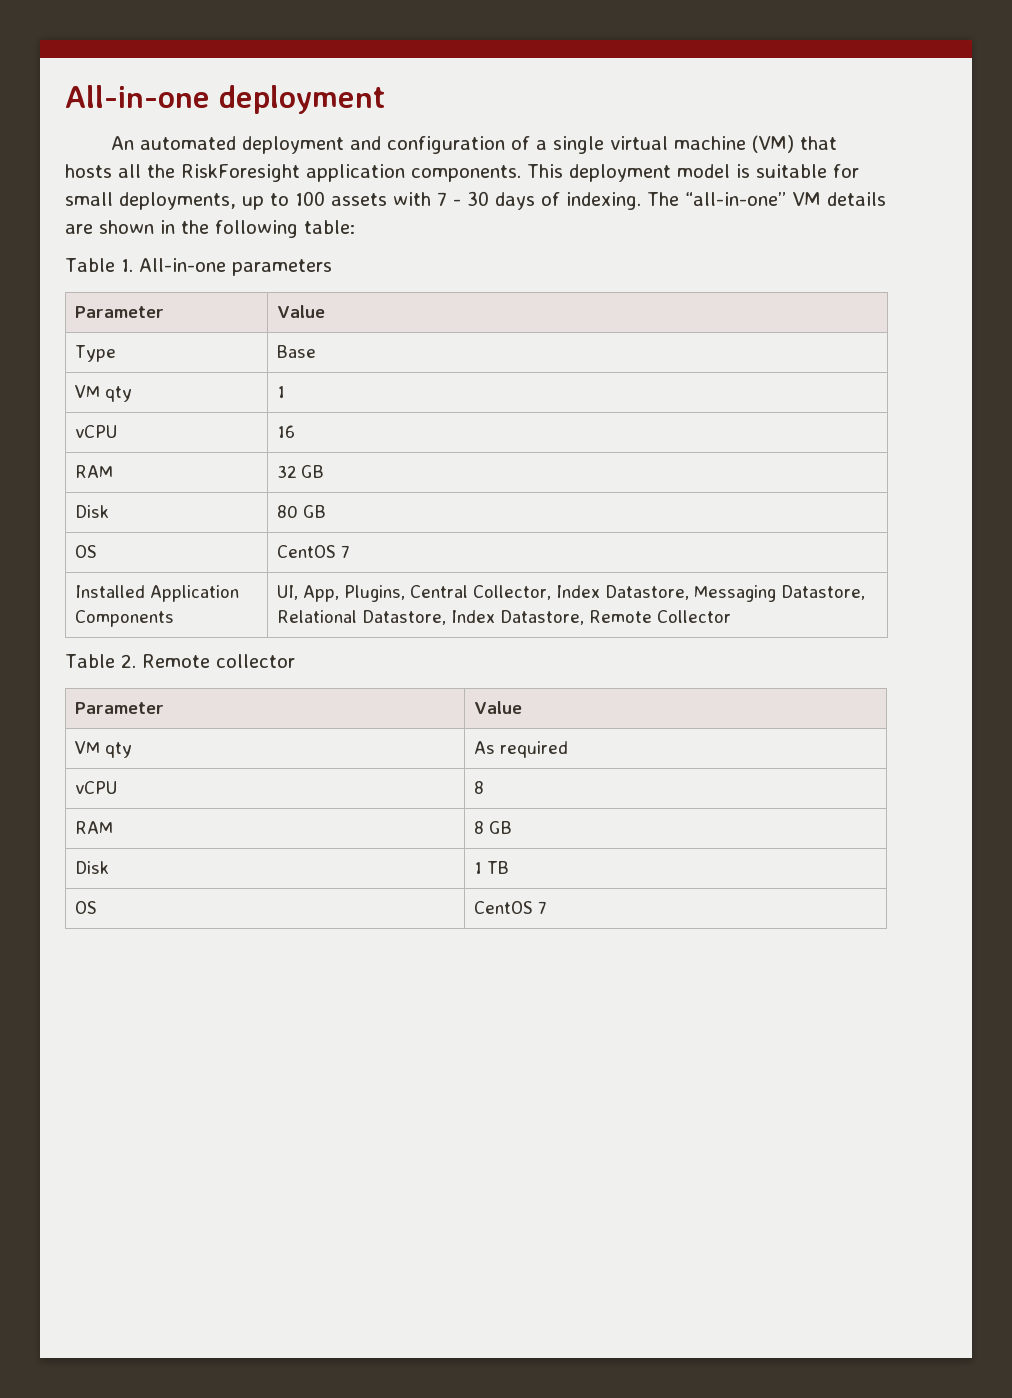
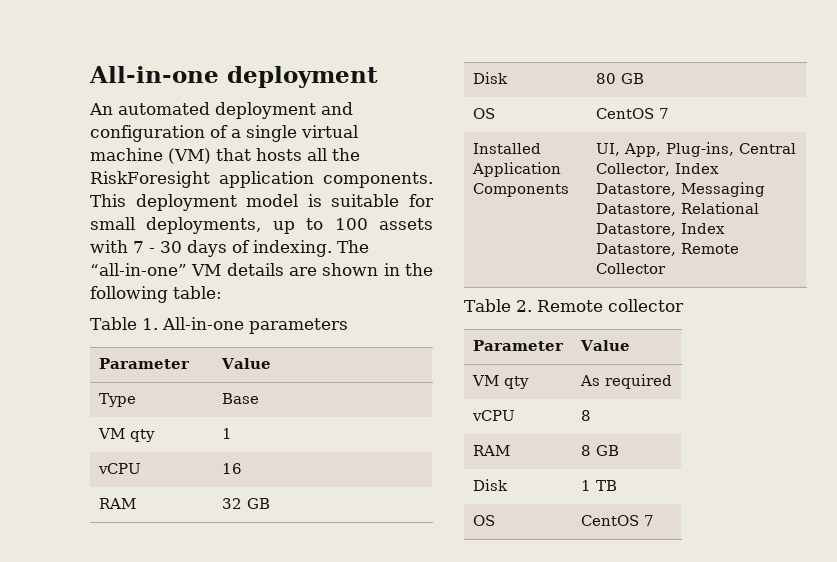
- Installed Application Components | UI, App, Plugins, Central Collector, Index Datastore, Messaging Datastore, Relational Datastore, Index Datastore, Remote Collector
+ Installed Application Components | UI, App, Plug-ins, Central Collector, Index Datastore, Messaging Datastore, Relational Datastore, Index Datastore, Remote Collector

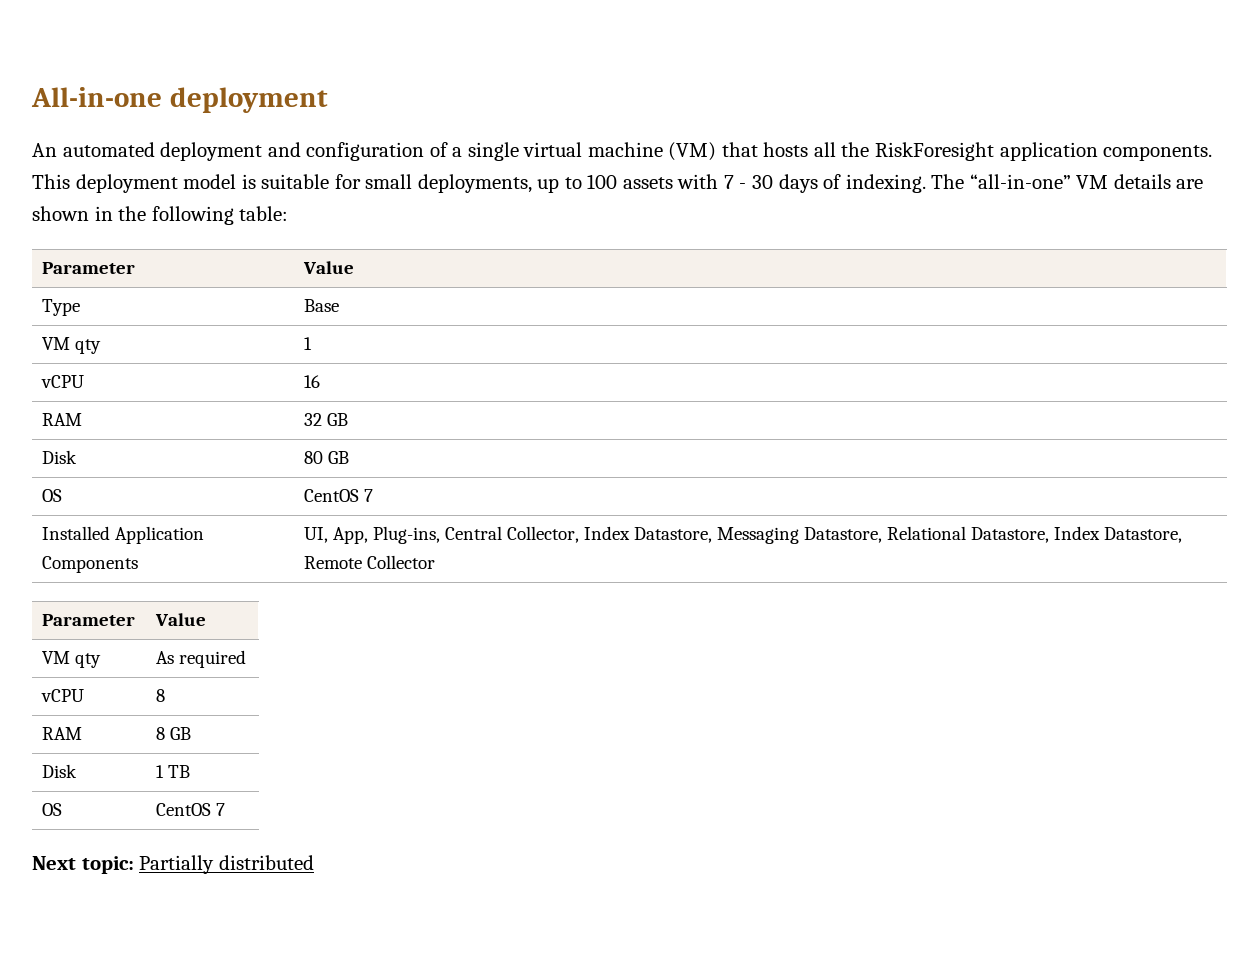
- Table 1. All-in-one parameters
- Table 2. Remote collector
+ Next topic: Partially distributed

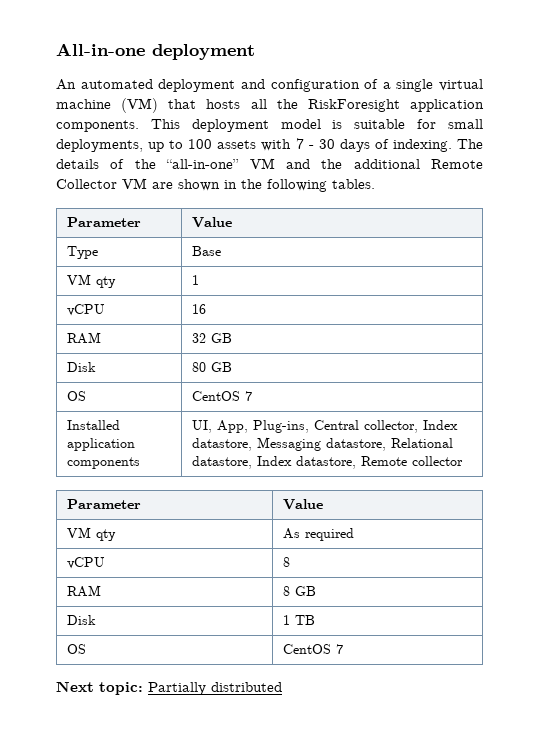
- The “all-in-one” VM details are shown in the following table:
+ The details of the “all-in-one” VM and the additional Remote Collector VM are shown in the following tables.
- Installed Application Components | UI, App, Plug-ins, Central Collector, Index Datastore, Messaging Datastore, Relational Datastore, Index Datastore, Remote Collector
+ Installed application components | UI, App, Plug-ins, Central collector, Index datastore, Messaging datastore, Relational datastore, Index datastore, Remote collector

